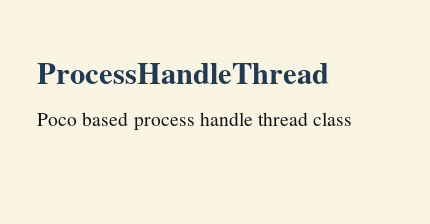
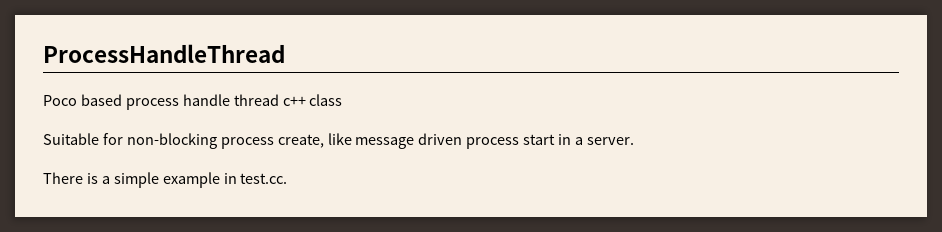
- Poco based process handle thread class
+ Poco based process handle thread c++ class
+ Suitable for non-blocking process create, like message driven process start in a server.
+ There is a simple example in test.cc.

